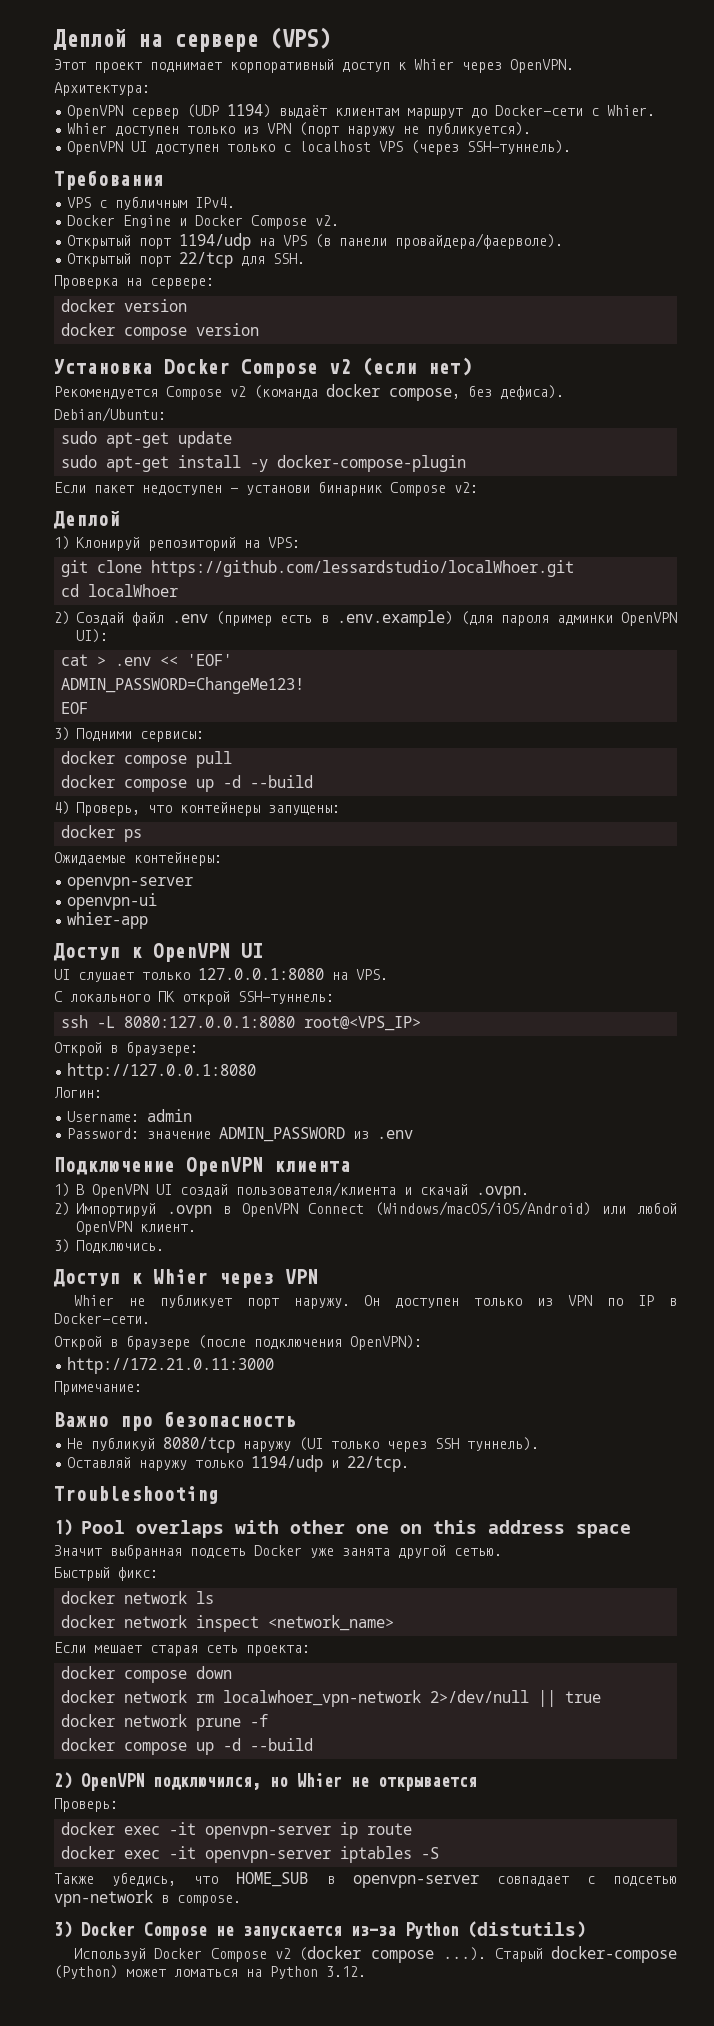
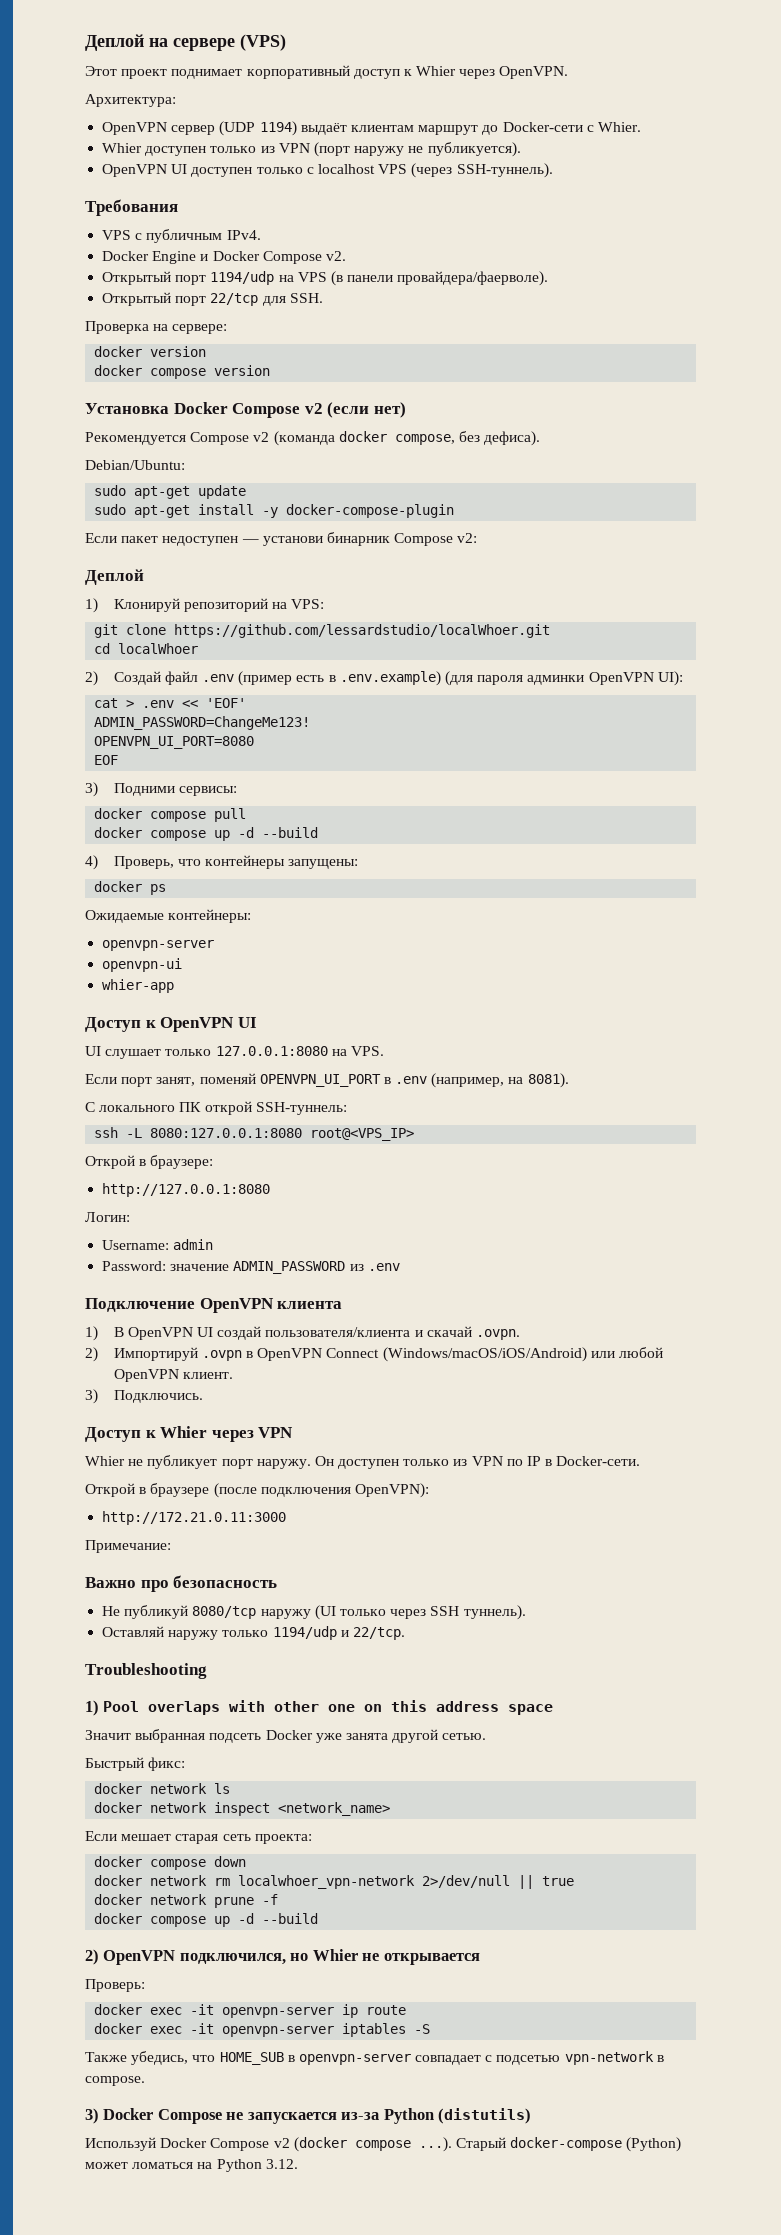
+ OPENVPN_UI_PORT=8080
+ Если порт занят, поменяй OPENVPN_UI_PORT в .env (например, на 8081).

